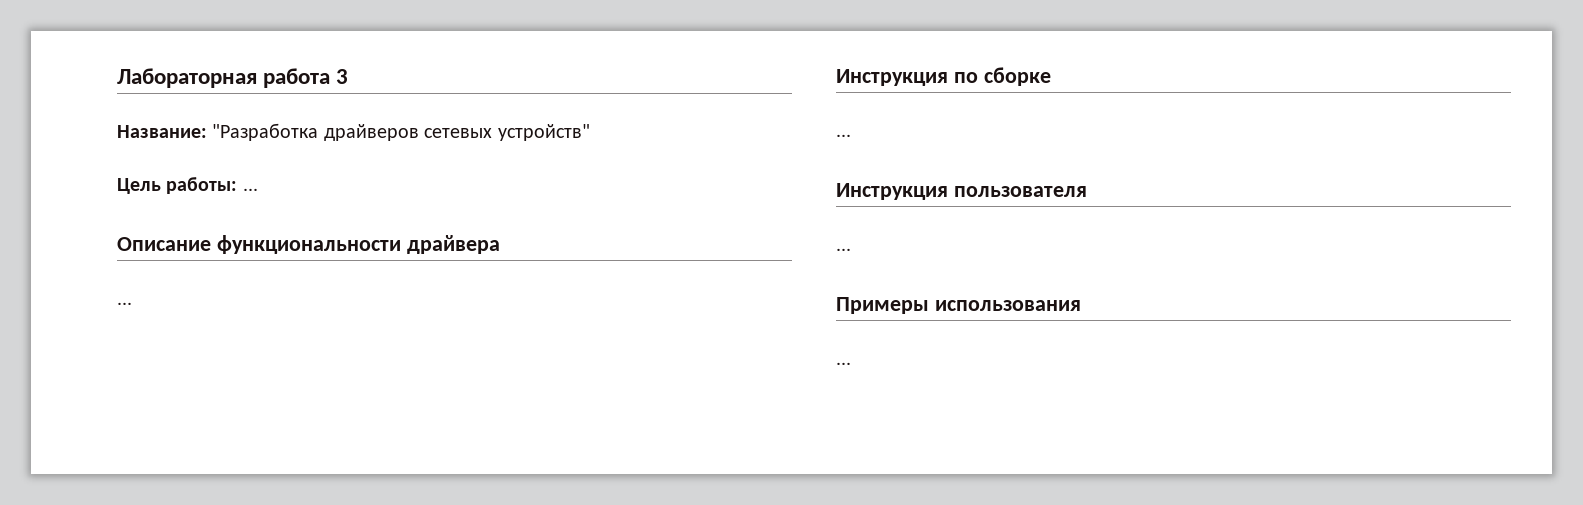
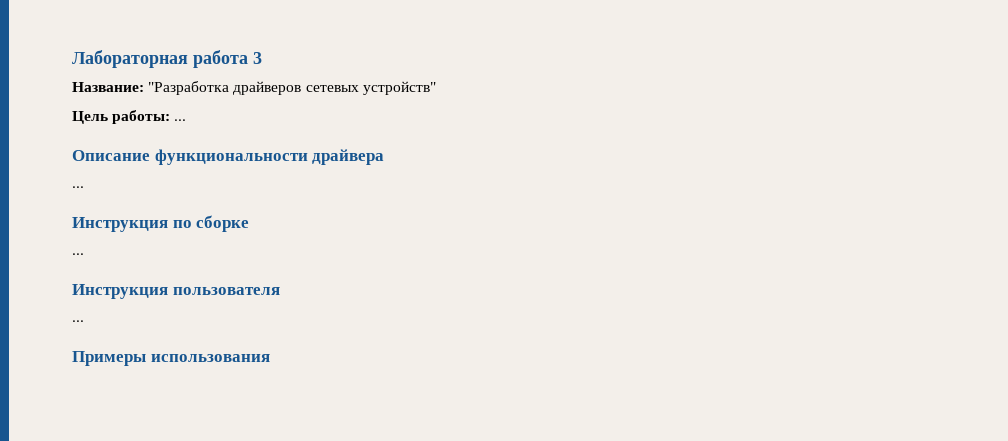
  Примеры использования
- ...

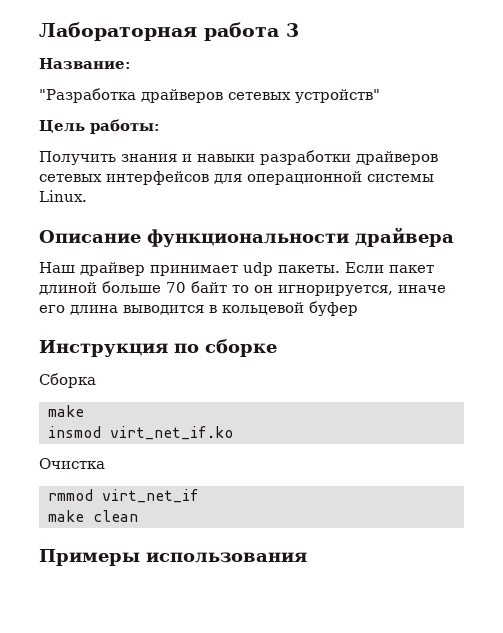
- Название: "Разработка драйверов сетевых устройств"
+ Название:
+ "Разработка драйверов сетевых устройств"
- Цель работы: ...
+ Цель работы:
+ Получить знания и навыки разработки драйверов сетевых интерфейсов для операционной системы Linux.
  Описание функциональности драйвера
- ...
+ Наш драйвер принимает udp пакеты. Если пакет длиной больше 70 байт то он игнорируется, иначе его длина выводится в кольцевой буфер
  Инструкция по сборке
- ...
- Инструкция пользователя
- ...
+ Сборка
+ make
+ insmod virt_net_if.ko
+ Очистка
+ rmmod virt_net_if
+ make clean

